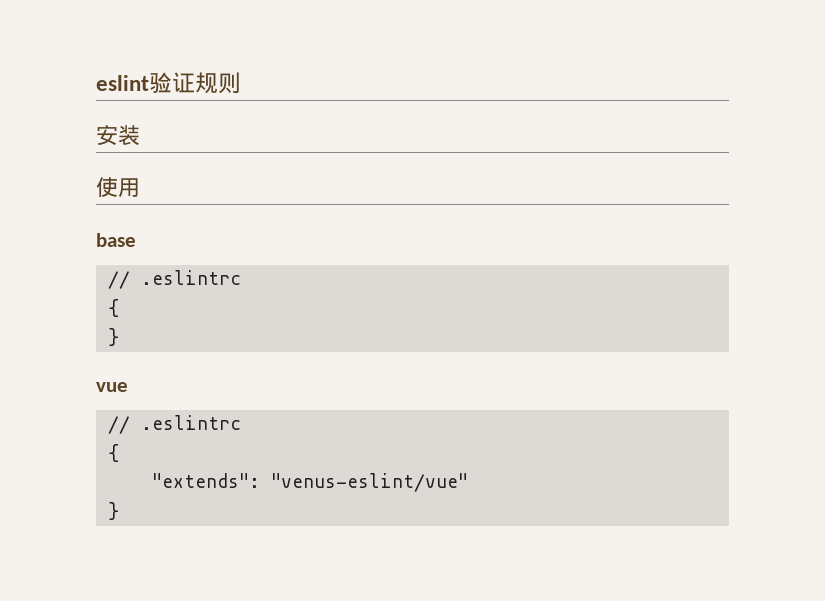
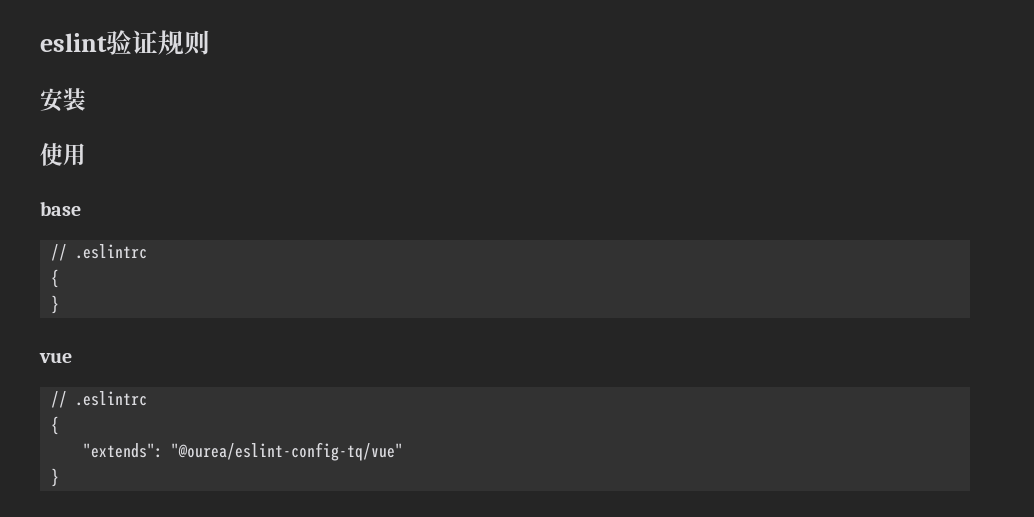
- "extends": "venus-eslint/vue"
+ "extends": "@ourea/eslint-config-tq/vue"

